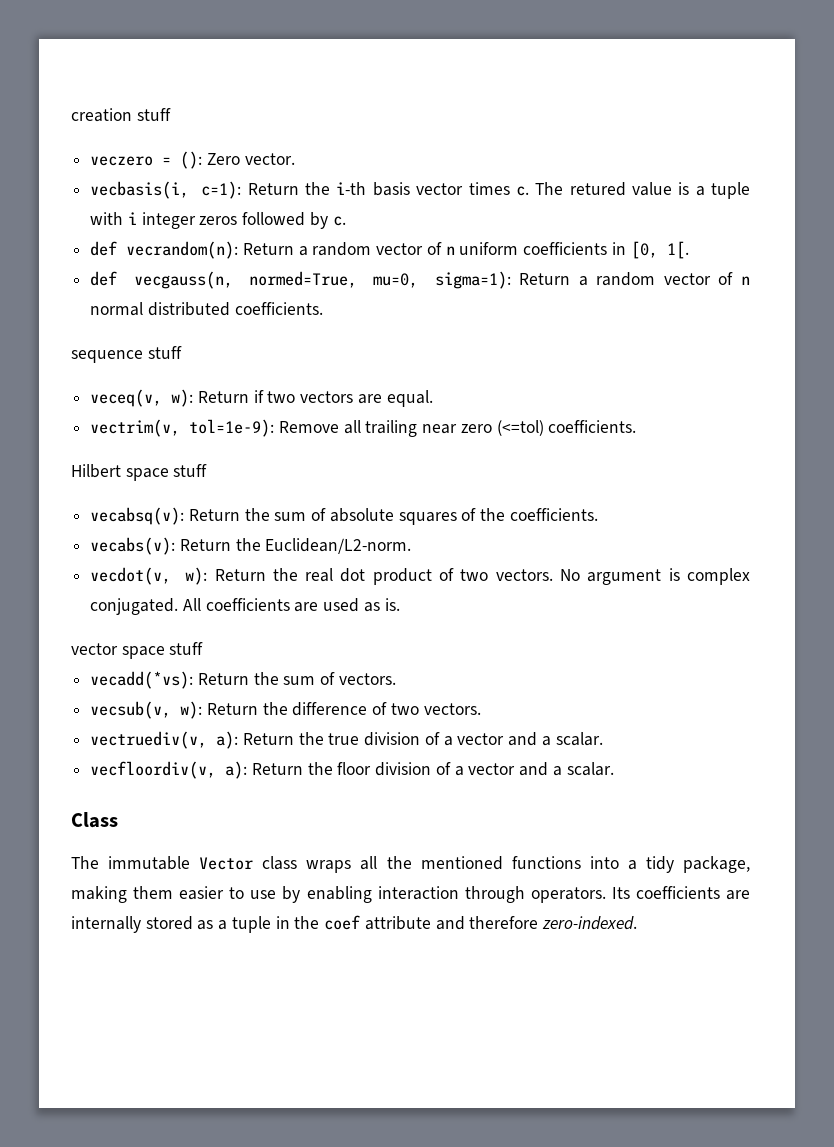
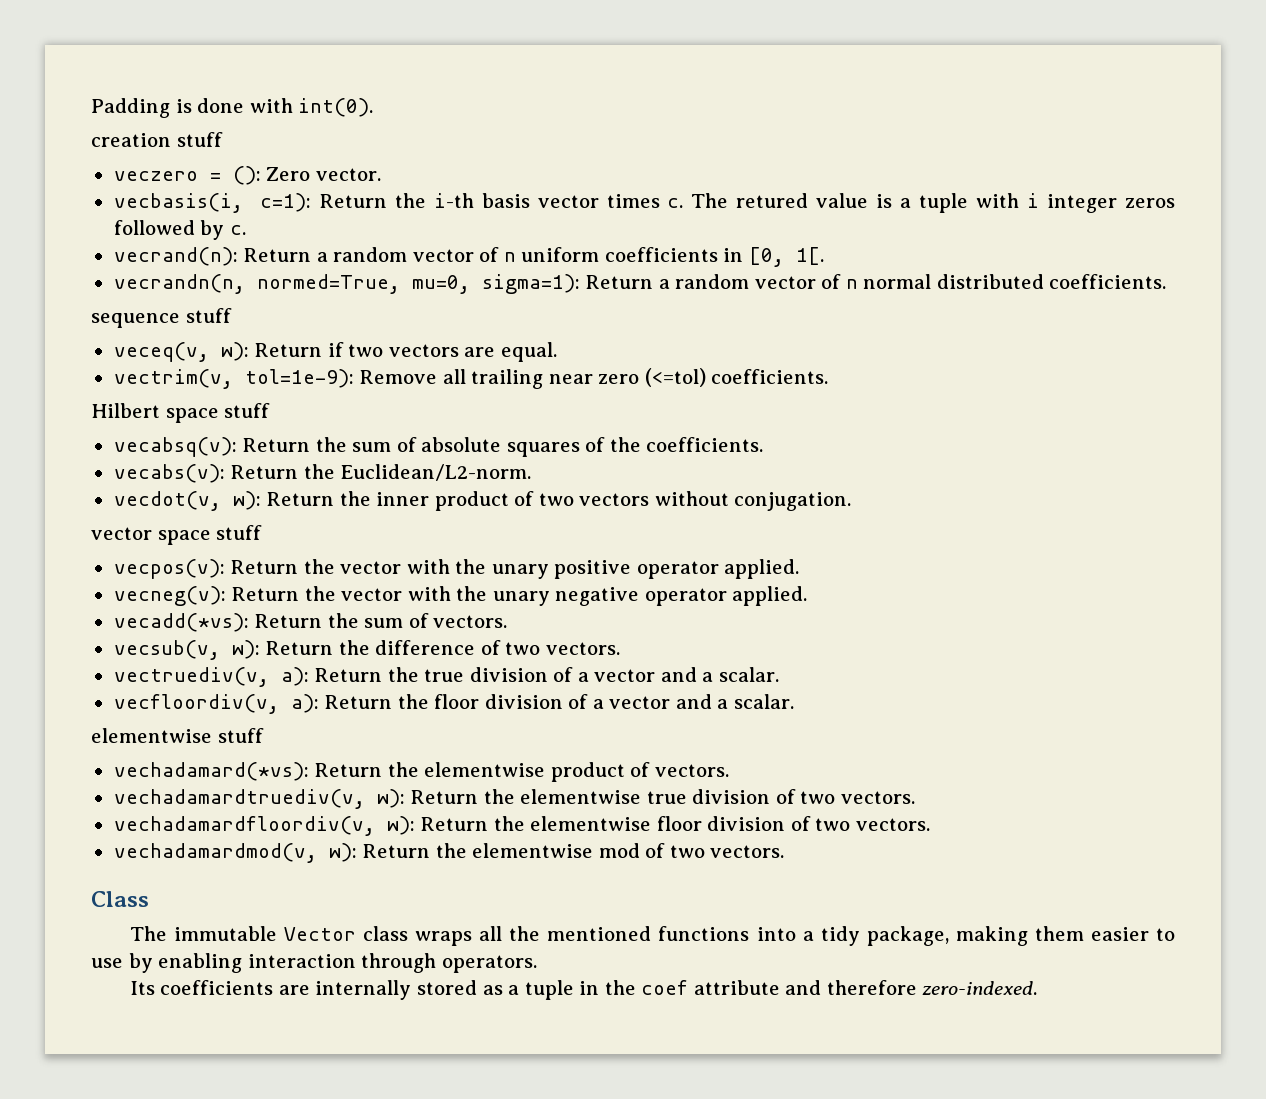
+ Padding is done with int(0).
- def vecrandom(n): Return a random vector of n uniform coefficients in [0, 1[.
+ vecrand(n): Return a random vector of n uniform coefficients in [0, 1[.
- def vecgauss(n, normed=True, mu=0, sigma=1): Return a random vector of n normal distributed coefficients.
+ vecrandn(n, normed=True, mu=0, sigma=1): Return a random vector of n normal distributed coefficients.
- vecdot(v, w): Return the real dot product of two vectors. No argument is complex conjugated. All coefficients are used as is.
+ vecdot(v, w): Return the inner product of two vectors without conjugation.
  vector space stuff
+ vecpos(v): Return the vector with the unary positive operator applied.
+ vecneg(v): Return the vector with the unary negative operator applied.
+ elementwise stuff
+ vechadamard(*vs): Return the elementwise product of vectors.
+ vechadamardtruediv(v, w): Return the elementwise true division of two vectors.
+ vechadamardfloordiv(v, w): Return the elementwise floor division of two vectors.
+ vechadamardmod(v, w): Return the elementwise mod of two vectors.
- The immutable Vector class wraps all the mentioned functions into a tidy package, making them easier to use by enabling interaction through operators. Its coefficients are internally stored as a tuple in the coef attribute and therefore zero-indexed.
+ The immutable Vector class wraps all the mentioned functions into a tidy package, making them easier to use by enabling interaction through operators.
+ Its coefficients are internally stored as a tuple in the coef attribute and therefore zero-indexed.

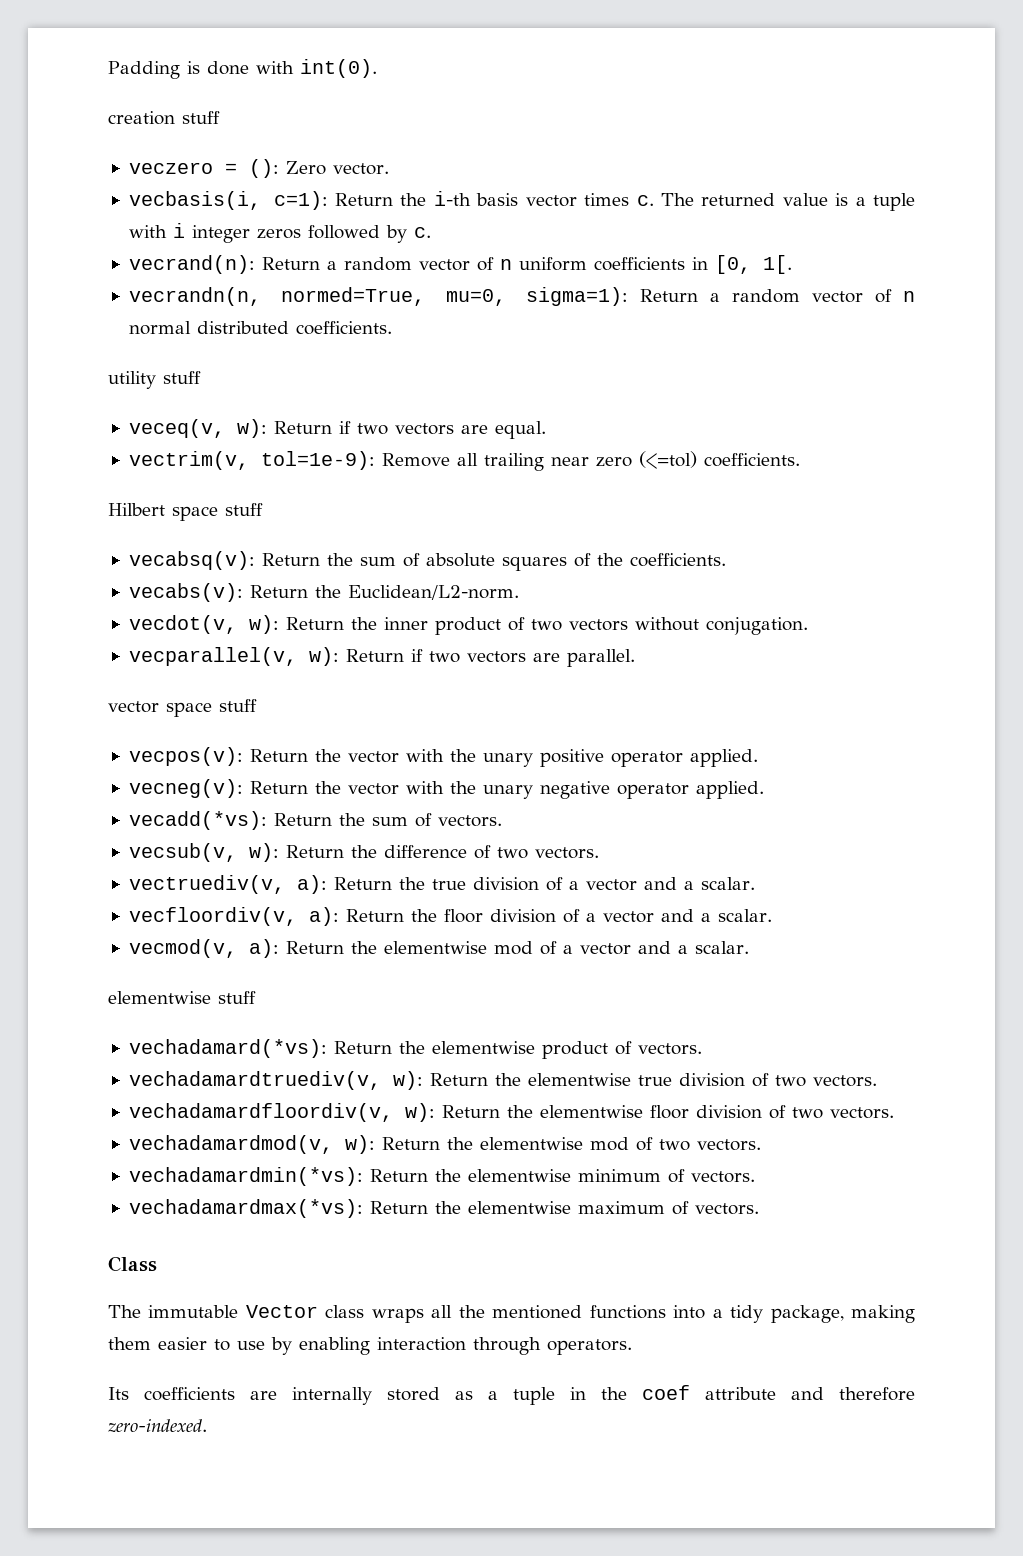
- The retured value is a tuple with i integer zeros followed by c.
+ The returned value is a tuple with i integer zeros followed by c.
- sequence stuff
+ utility stuff
+ vecparallel(v, w): Return if two vectors are parallel.
+ vecmod(v, a): Return the elementwise mod of a vector and a scalar.
+ vechadamardmin(*vs): Return the elementwise minimum of vectors.
+ vechadamardmax(*vs): Return the elementwise maximum of vectors.

